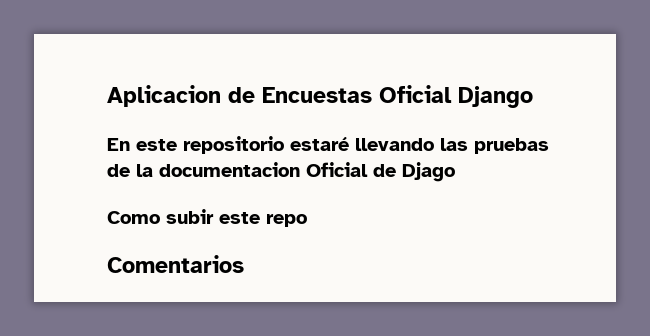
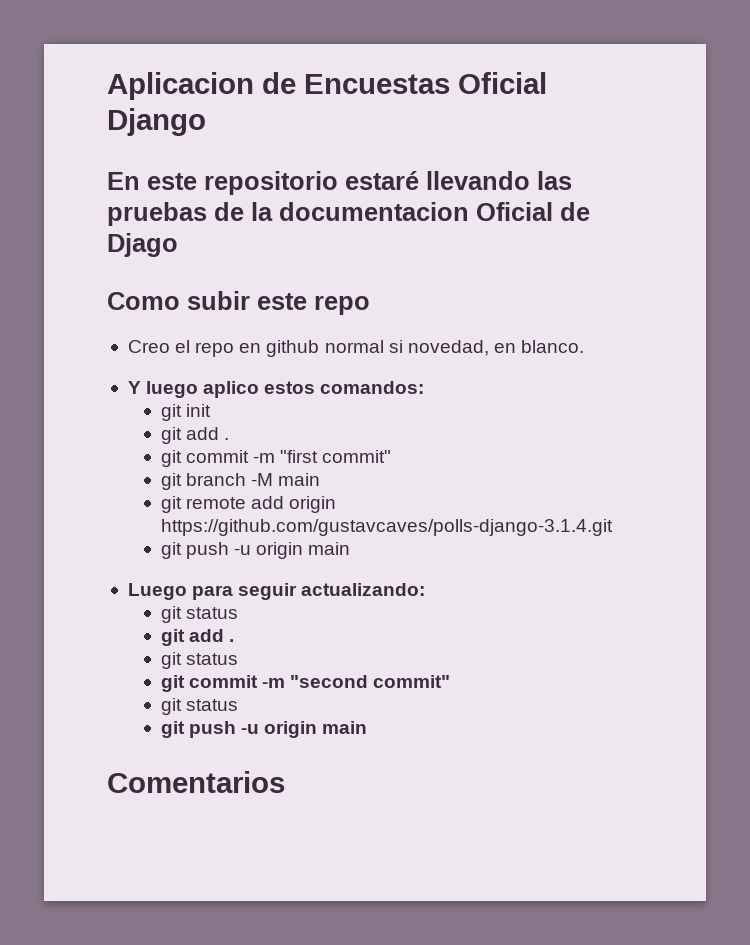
+ Creo el repo en github normal si novedad, en blanco.
+ Y luego aplico estos comandos:
+ git init
+ git add .
+ git commit -m "first commit"
+ git branch -M main
+ git remote add origin https://github.com/gustavcaves/polls-django-3.1.4.git
+ git push -u origin main
+ Luego para seguir actualizando:
+ git status
+ git add .
+ git status
+ git commit -m "second commit"
+ git status
+ git push -u origin main

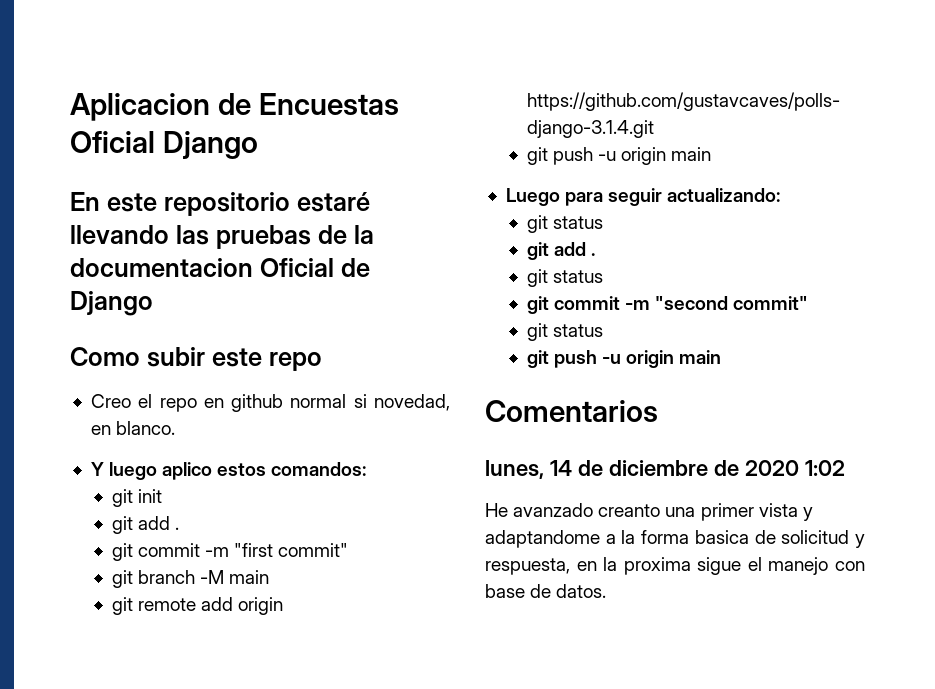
- En este repositorio estaré llevando las pruebas de la documentacion Oficial de Djago
+ En este repositorio estaré llevando las pruebas de la documentacion Oficial de Django
+ lunes, 14 de diciembre de 2020 1:02
+ He avanzado creanto una primer vista y adaptandome a la forma basica de solicitud y respuesta, en la proxima sigue el manejo con base de datos.

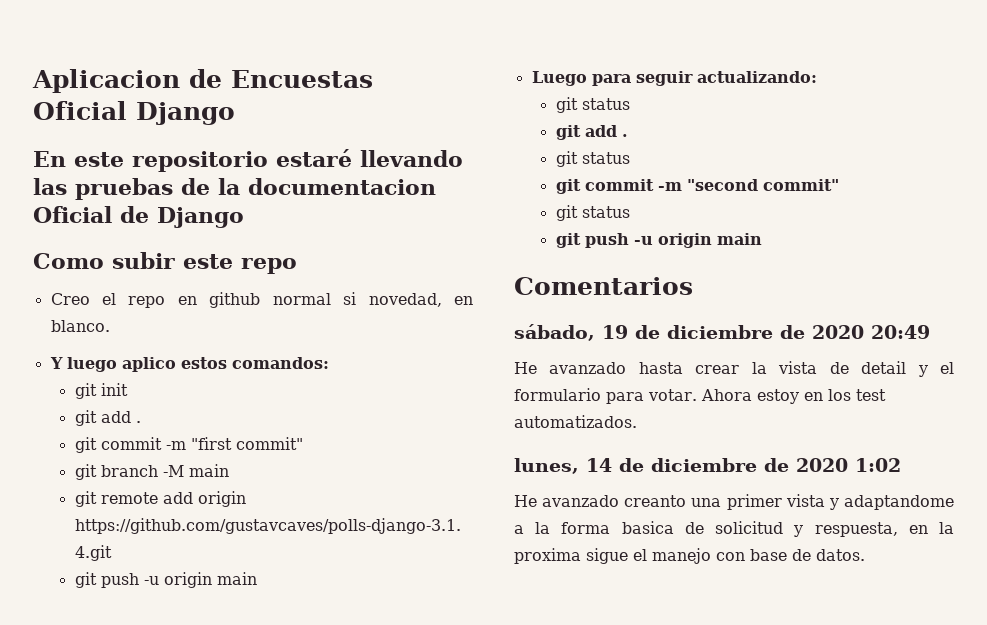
+ sábado, 19 de diciembre de 2020 20:49
+ He avanzado hasta crear la vista de detail y el formulario para votar. Ahora estoy en los test automatizados.

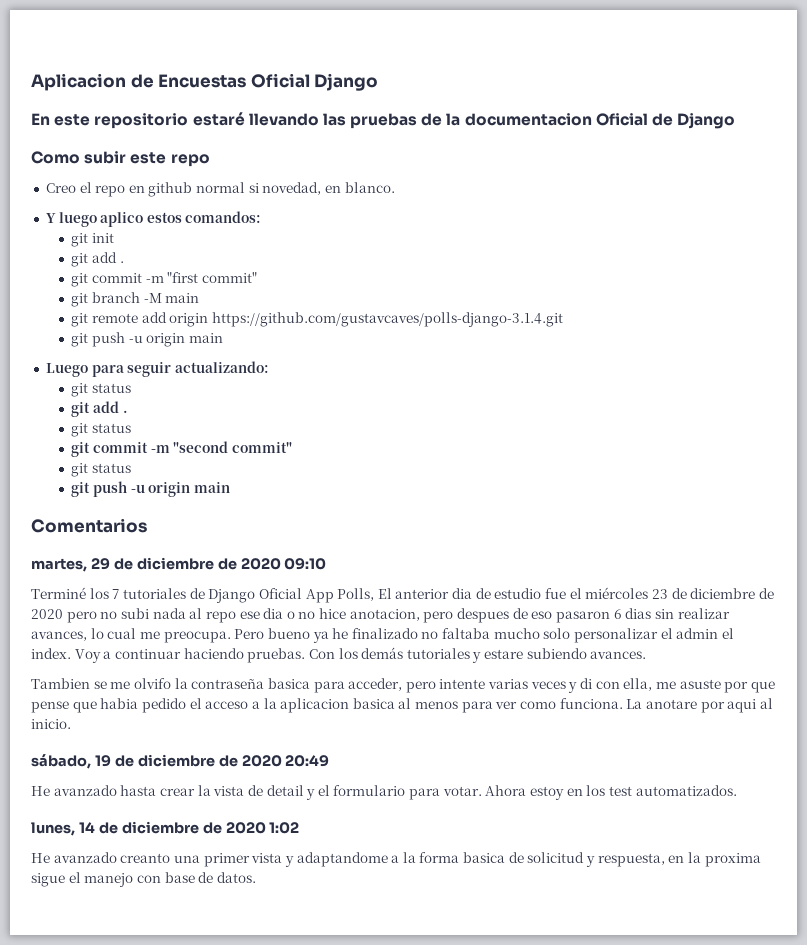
+ martes, 29 de diciembre de 2020 09:10
+ Terminé los 7 tutoriales de Django Oficial App Polls, El anterior dia de estudio fue el miércoles 23 de diciembre de 2020 pero no subi nada al repo ese dia o no hice anotacion, pero despues de eso pasaron 6 dias sin realizar avances, lo cual me preocupa. Pero bueno ya he finalizado no faltaba mucho solo personalizar el admin el index. Voy a continuar haciendo pruebas. Con los demás tutoriales y estare subiendo avances.
+ Tambien se me olvifo la contraseña basica para acceder, pero intente varias veces y di con ella, me asuste por que pense que habia pedido el acceso a la aplicacion basica al menos para ver como funciona. La anotare por aqui al inicio.

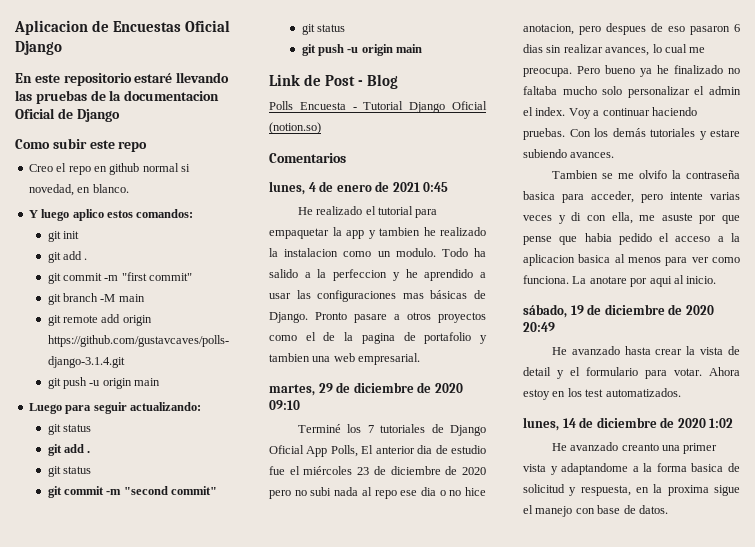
+ Link de Post - Blog
+ Polls Encuesta - Tutorial Django Oficial (notion.so)
  Comentarios
+ lunes, 4 de enero de 2021 0:45
+ He realizado el tutorial para empaquetar la app y tambien he realizado la instalacion como un modulo. Todo ha salido a la perfeccion y he aprendido a usar las configuraciones mas básicas de Django. Pronto pasare a otros proyectos como el de la pagina de portafolio y tambien una web empresarial.

